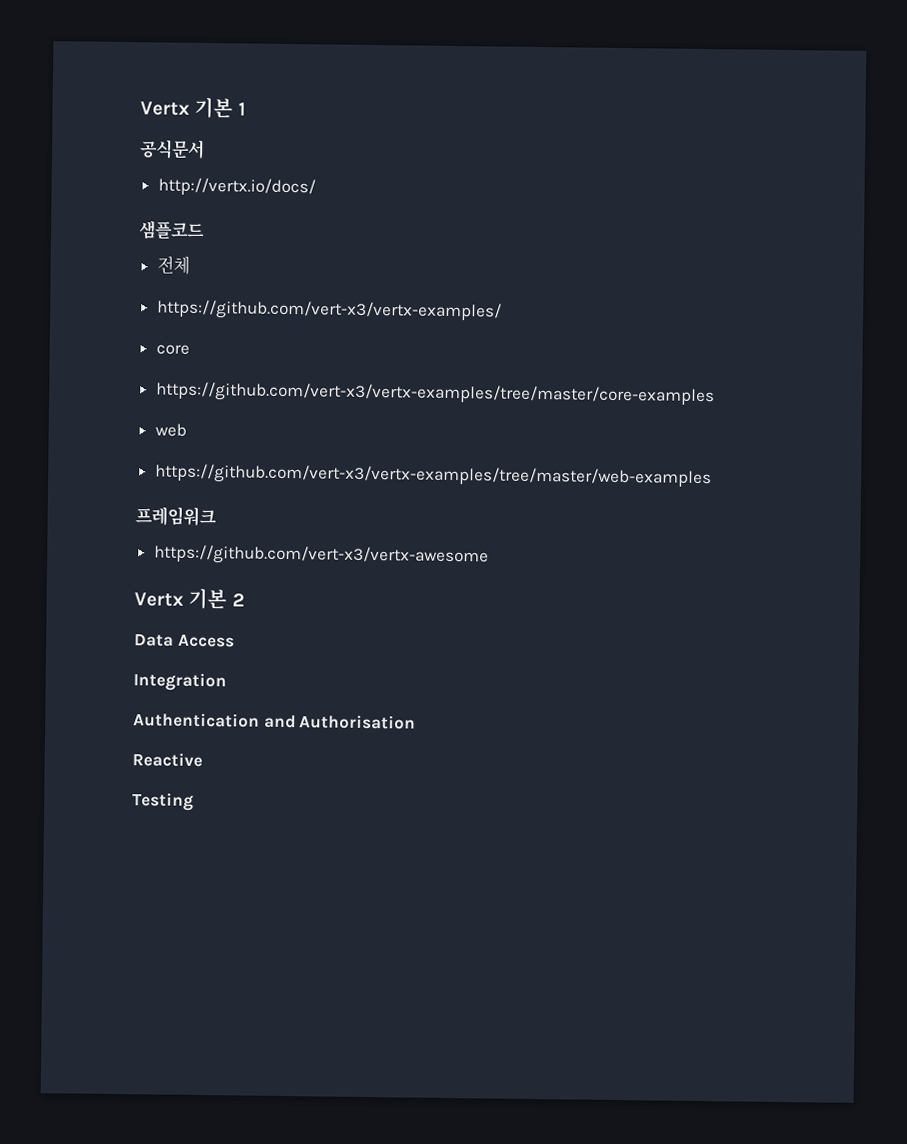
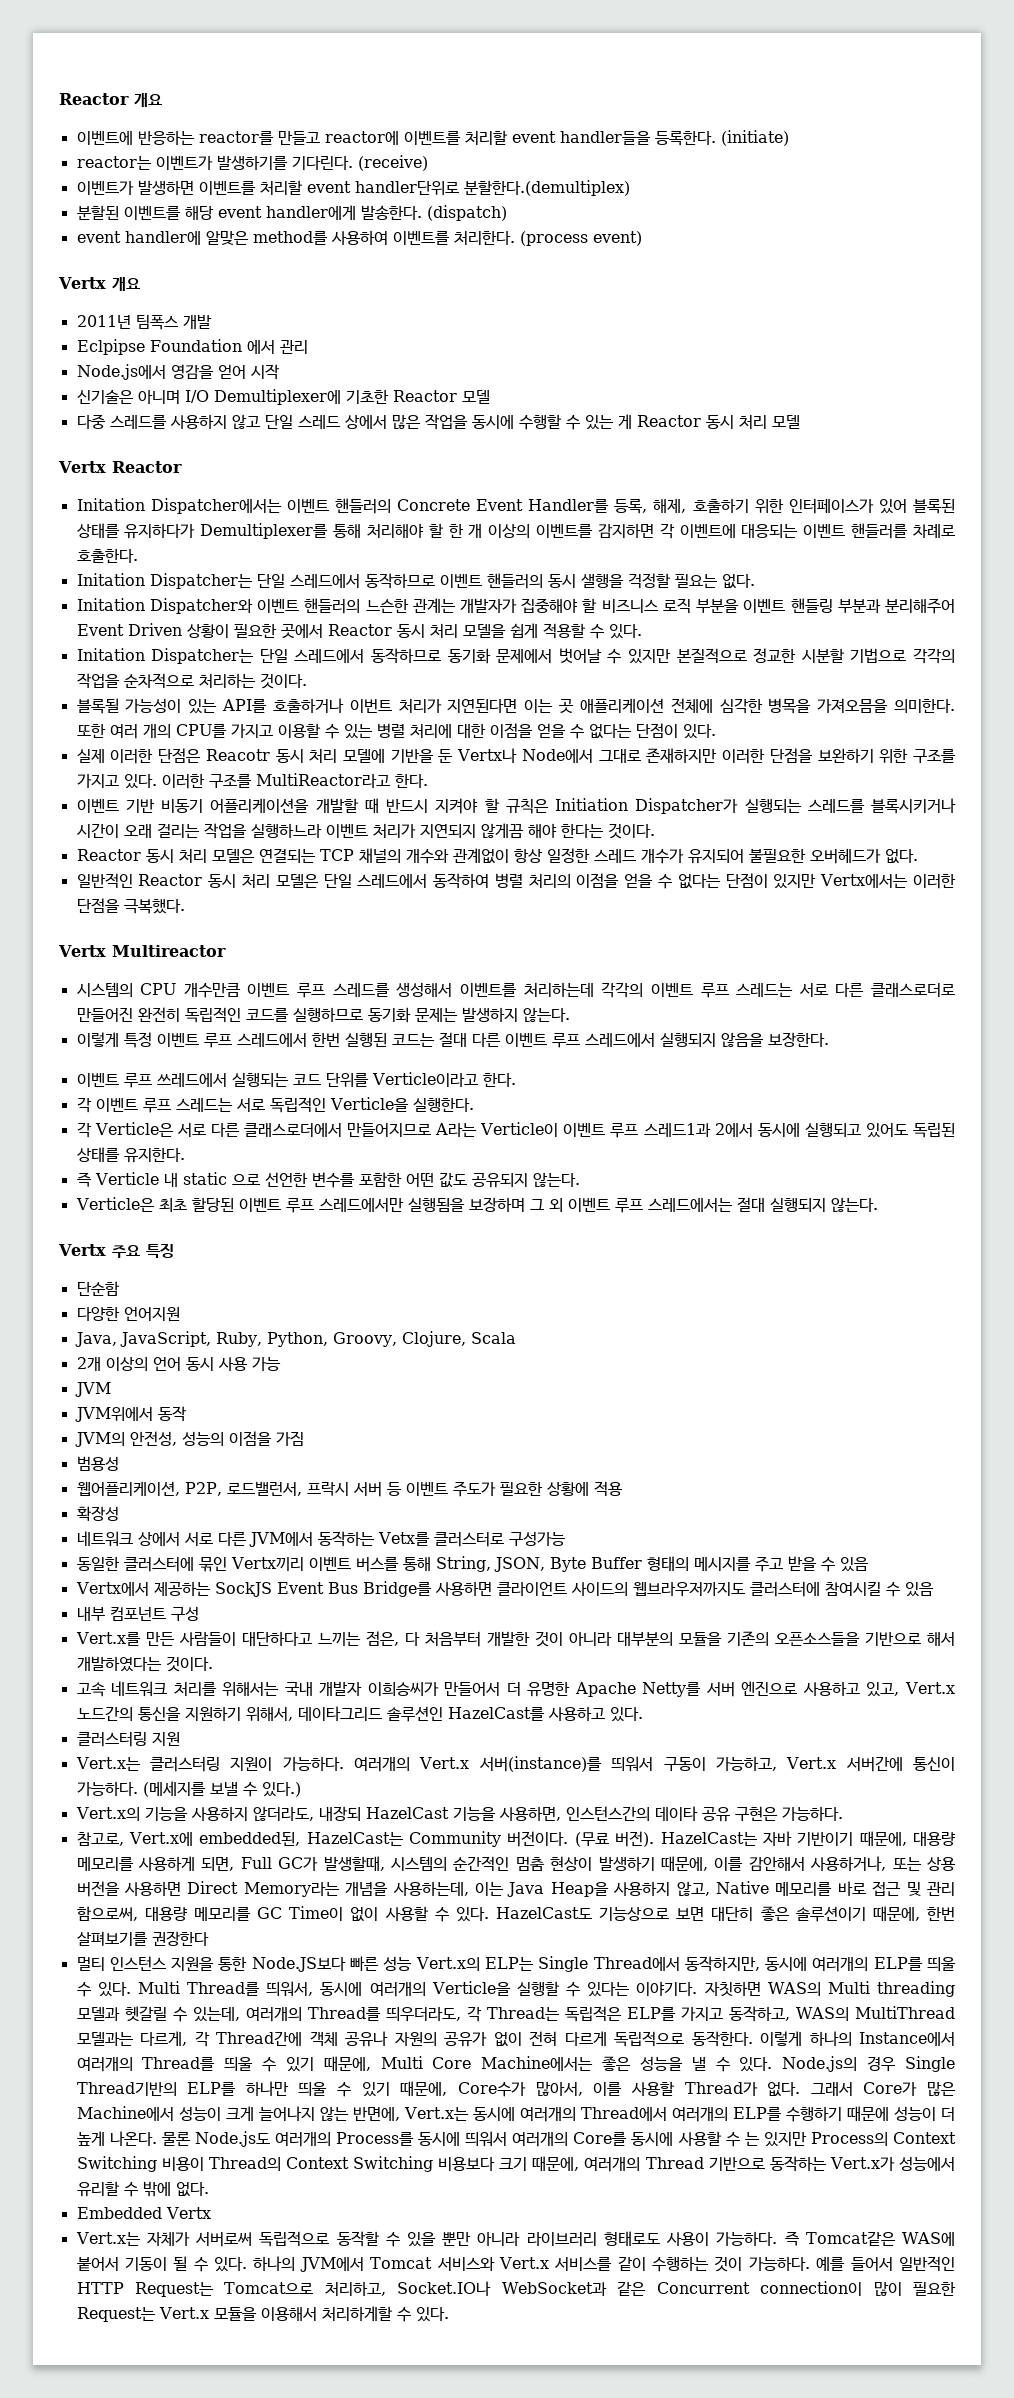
- Vertx 기본 1
- 공식문서
- http://vertx.io/docs/
- 샘플코드
- 전체
- https://github.com/vert-x3/vertx-examples/
- core
- https://github.com/vert-x3/vertx-examples/tree/master/core-examples
- web
- https://github.com/vert-x3/vertx-examples/tree/master/web-examples
- 프레임워크
- https://github.com/vert-x3/vertx-awesome
- Vertx 기본 2
- Data Access
- Integration
- Authentication and Authorisation
- Reactive
- Testing
+ Reactor 개요
+ 이벤트에 반응하는 reactor를 만들고 reactor에 이벤트를 처리할 event handler들을 등록한다. (initiate)
+ reactor는 이벤트가 발생하기를 기다린다. (receive)
+ 이벤트가 발생하면 이벤트를 처리할 event handler단위로 분할한다.(demultiplex)
+ 분할된 이벤트를 해당 event handler에게 발송한다. (dispatch)
+ event handler에 알맞은 method를 사용하여 이벤트를 처리한다. (process event)
+ Vertx 개요
+ 2011년 팀폭스 개발
+ Eclpipse Foundation 에서 관리
+ Node.js에서 영감을 얻어 시작
+ 신기술은 아니며 I/O Demultiplexer에 기초한 Reactor 모델
+ 다중 스레드를 사용하지 않고 단일 스레드 상에서 많은 작업을 동시에 수행할 수 있는 게 Reactor 동시 처리 모델
+ Vertx Reactor
+ Initation Dispatcher에서는 이벤트 핸들러의 Concrete Event Handler를 등록, 해제, 호출하기 위한 인터페이스가 있어 블록된 상태를 유지하다가 Demultiplexer를 통해 처리해야 할 한 개 이상의 이벤트를 감지하면 각 이벤트에 대응되는 이벤트 핸들러를 차례로 호출한다.
+ Initation Dispatcher는 단일 스레드에서 동작하므로 이벤트 핸들러의 동시 샐행을 걱정할 필요는 없다.
+ Initation Dispatcher와 이벤트 핸들러의 느슨한 관계는 개발자가 집중해야 할 비즈니스 로직 부분을 이벤트 핸들링 부분과 분리해주어 Event Driven 상황이 필요한 곳에서 Reactor 동시 처리 모델을 쉽게 적용할 수 있다.
+ Initation Dispatcher는 단일 스레드에서 동작하므로 동기화 문제에서 벗어날 수 있지만 본질적으로 정교한 시분할 기법으로 각각의 작업을 순차적으로 처리하는 것이다.
+ 블록될 가능성이 있는 API를 호출하거나 이번트 처리가 지연된다면 이는 곳 애플리케이션 전체에 심각한 병목을 가져오믐을 의미한다. 또한 여러 개의 CPU를 가지고 이용할 수 있는 병렬 처리에 대한 이점을 얻을 수 없다는 단점이 있다.
+ 실제 이러한 단점은 Reacotr 동시 처리 모델에 기반을 둔 Vertx나 Node에서 그대로 존재하지만 이러한 단점을 보완하기 위한 구조를 가지고 있다. 이러한 구조를 MultiReactor라고 한다.
+ 이벤트 기반 비동기 어플리케이션을 개발할 때 반드시 지켜야 할 규칙은 Initiation Dispatcher가 실행되는 스레드를 블록시키거나 시간이 오래 걸리는 작업을 실행하느라 이벤트 처리가 지연되지 않게끔 해야 한다는 것이다.
+ Reactor 동시 처리 모델은 연결되는 TCP 채널의 개수와 관계없이 항상 일정한 스레드 개수가 유지되어 불필요한 오버헤드가 없다.
+ 일반적인 Reactor 동시 처리 모델은 단일 스레드에서 동작하여 병렬 처리의 이점을 얻을 수 없다는 단점이 있지만 Vertx에서는 이러한 단점을 극복했다.
+ Vertx Multireactor
+ 시스템의 CPU 개수만큼 이벤트 루프 스레드를 생성해서 이벤트를 처리하는데 각각의 이벤트 루프 스레드는 서로 다른 클래스로더로 만들어진 완전히 독립적인 코드를 실행하므로 동기화 문제는 발생하지 않는다.
+ 이렇게 특정 이벤트 루프 스레드에서 한번 실행된 코드는 절대 다른 이벤트 루프 스레드에서 실행되지 않음을 보장한다.
+ 이벤트 루프 쓰레드에서 실행되는 코드 단위를 Verticle이라고 한다.
+ 각 이벤트 루프 스레드는 서로 독립적인 Verticle을 실행한다.
+ 각 Verticle은 서로 다른 클래스로더에서 만들어지므로 A라는 Verticle이 이벤트 루프 스레드1과 2에서 동시에 실행되고 있어도 독립된 상태를 유지한다.
+ 즉 Verticle 내 static 으로 선언한 변수를 포함한 어떤 값도 공유되지 않는다.
+ Verticle은 최초 할당된 이벤트 루프 스레드에서만 실행됨을 보장하며 그 외 이벤트 루프 스레드에서는 절대 실행되지 않는다.
+ Vertx 주요 특징
+ 단순함
+ 다양한 언어지원
+ Java, JavaScript, Ruby, Python, Groovy, Clojure, Scala
+ 2개 이상의 언어 동시 사용 가능
+ JVM
+ JVM위에서 동작
+ JVM의 안전성, 성능의 이점을 가짐
+ 범용성
+ 웹어플리케이션, P2P, 로드밸런서, 프락시 서버 등 이벤트 주도가 필요한 상황에 적용
+ 확장성
+ 네트워크 상에서 서로 다른 JVM에서 동작하는 Vetx를 클러스터로 구성가능
+ 동일한 클러스터에 묶인 Vertx끼리 이벤트 버스를 통해 String, JSON, Byte Buffer 형태의 메시지를 주고 받을 수 있음
+ Vertx에서 제공하는 SockJS Event Bus Bridge를 사용하면 클라이언트 사이드의 웹브라우저까지도 클러스터에 참여시킬 수 있음
+ 내부 컴포넌트 구성
+ Vert.x를 만든 사람들이 대단하다고 느끼는 점은, 다 처음부터 개발한 것이 아니라 대부분의 모듈을 기존의 오픈소스들을 기반으로 해서 개발하였다는 것이다.
+ 고속 네트워크 처리를 위해서는 국내 개발자 이희승씨가 만들어서 더 유명한 Apache Netty를 서버 엔진으로 사용하고 있고, Vert.x 노드간의 통신을 지원하기 위해서, 데이타그리드 솔루션인 HazelCast를 사용하고 있다.
+ 클러스터링 지원
+ Vert.x는 클러스터링 지원이 가능하다. 여러개의 Vert.x 서버(instance)를 띄워서 구동이 가능하고, Vert.x 서버간에 통신이 가능하다. (메세지를 보낼 수 있다.)
+ Vert.x의 기능을 사용하지 않더라도, 내장되 HazelCast 기능을 사용하면, 인스턴스간의 데이타 공유 구현은 가능하다.
+ 참고로, Vert.x에 embedded된, HazelCast는 Community 버전이다. (무료 버전). HazelCast는 자바 기반이기 때문에, 대용량 메모리를 사용하게 되면, Full GC가 발생할때, 시스템의 순간적인 멈춤 현상이 발생하기 때문에, 이를 감안해서 사용하거나, 또는 상용 버전을 사용하면 Direct Memory라는 개념을 사용하는데, 이는 Java Heap을 사용하지 않고, Native 메모리를 바로 접근 및 관리 함으로써, 대용량 메모리를 GC Time이 없이 사용할 수 있다. HazelCast도 기능상으로 보면 대단히 좋은 솔루션이기 때문에, 한번 살펴보기를 권장한다
+ 멀티 인스턴스 지원을 통한 Node.JS보다 빠른 성능 Vert.x의 ELP는 Single Thread에서 동작하지만, 동시에 여러개의 ELP를 띄울 수 있다. Multi Thread를 띄워서, 동시에 여러개의 Verticle을 실행할 수 있다는 이야기다. 자칫하면 WAS의 Multi threading 모델과 헷갈릴 수 있는데, 여러개의 Thread를 띄우더라도, 각 Thread는 독립적은 ELP를 가지고 동작하고, WAS의 MultiThread 모델과는 다르게, 각 Thread간에 객체 공유나 자원의 공유가 없이 전혀 다르게 독립적으로 동작한다. 이렇게 하나의 Instance에서 여러개의 Thread를 띄울 수 있기 때문에, Multi Core Machine에서는 좋은 성능을 낼 수 있다. Node.js의 경우 Single Thread기반의 ELP를 하나만 띄울 수 있기 때문에, Core수가 많아서, 이를 사용할 Thread가 없다. 그래서 Core가 많은 Machine에서 성능이 크게 늘어나지 않는 반면에, Vert.x는 동시에 여러개의 Thread에서 여러개의 ELP를 수행하기 때문에 성능이 더 높게 나온다. 물론 Node.js도 여러개의 Process를 동시에 띄워서 여러개의 Core를 동시에 사용할 수 는 있지만 Process의 Context Switching 비용이 Thread의 Context Switching 비용보다 크기 때문에, 여러개의 Thread 기반으로 동작하는 Vert.x가 성능에서 유리할 수 밖에 없다.
+ Embedded Vertx
+ Vert.x는 자체가 서버로써 독립적으로 동작할 수 있을 뿐만 아니라 라이브러리 형태로도 사용이 가능하다. 즉 Tomcat같은 WAS에 붙어서 기동이 될 수 있다. 하나의 JVM에서 Tomcat 서비스와 Vert.x 서비스를 같이 수행하는 것이 가능하다. 예를 들어서 일반적인 HTTP Request는 Tomcat으로 처리하고, Socket.IO나 WebSocket과 같은 Concurrent connection이 많이 필요한 Request는 Vert.x 모듈을 이용해서 처리하게할 수 있다.

